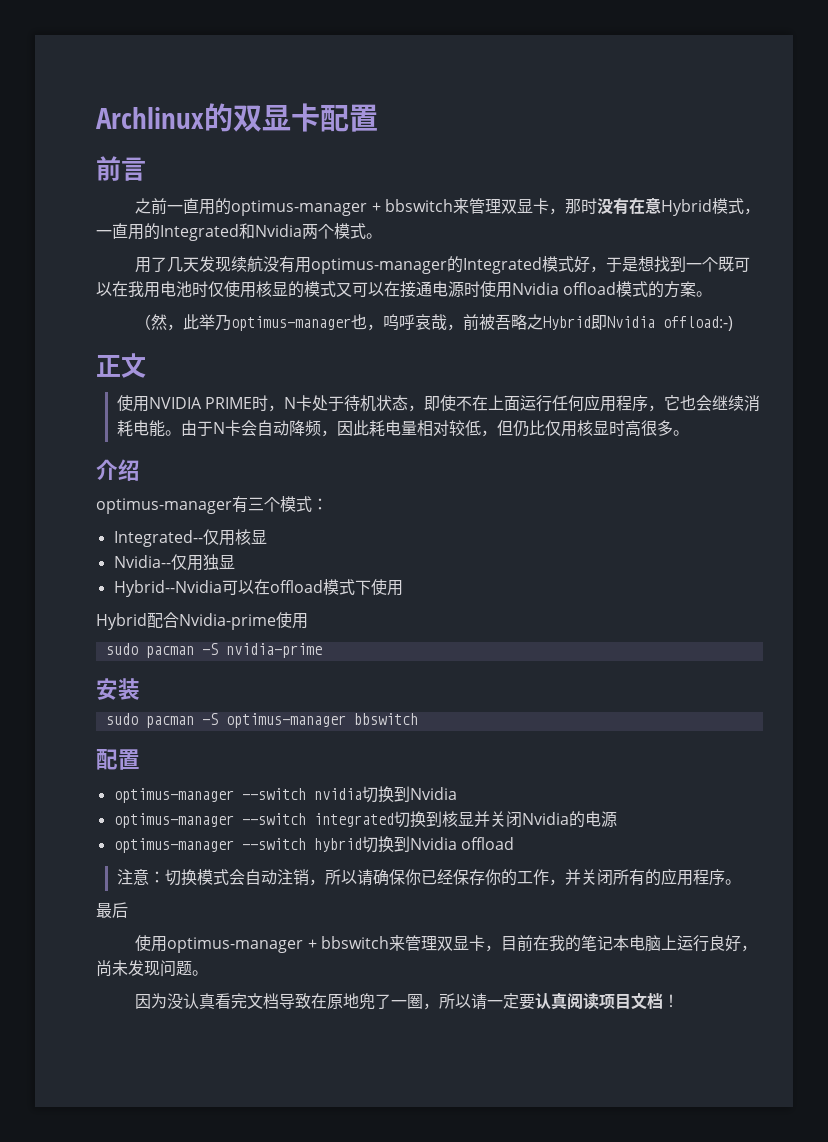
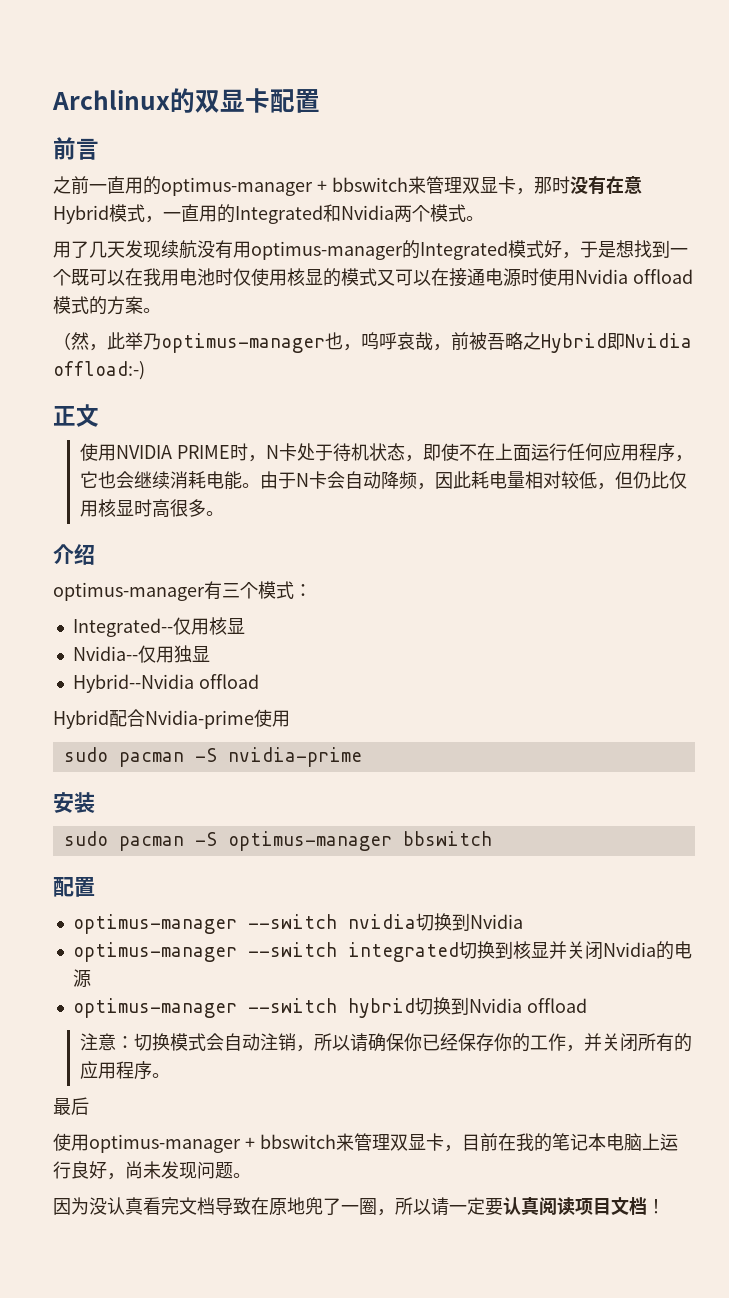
- Hybrid--Nvidia可以在offload模式下使用
+ Hybrid--Nvidia offload

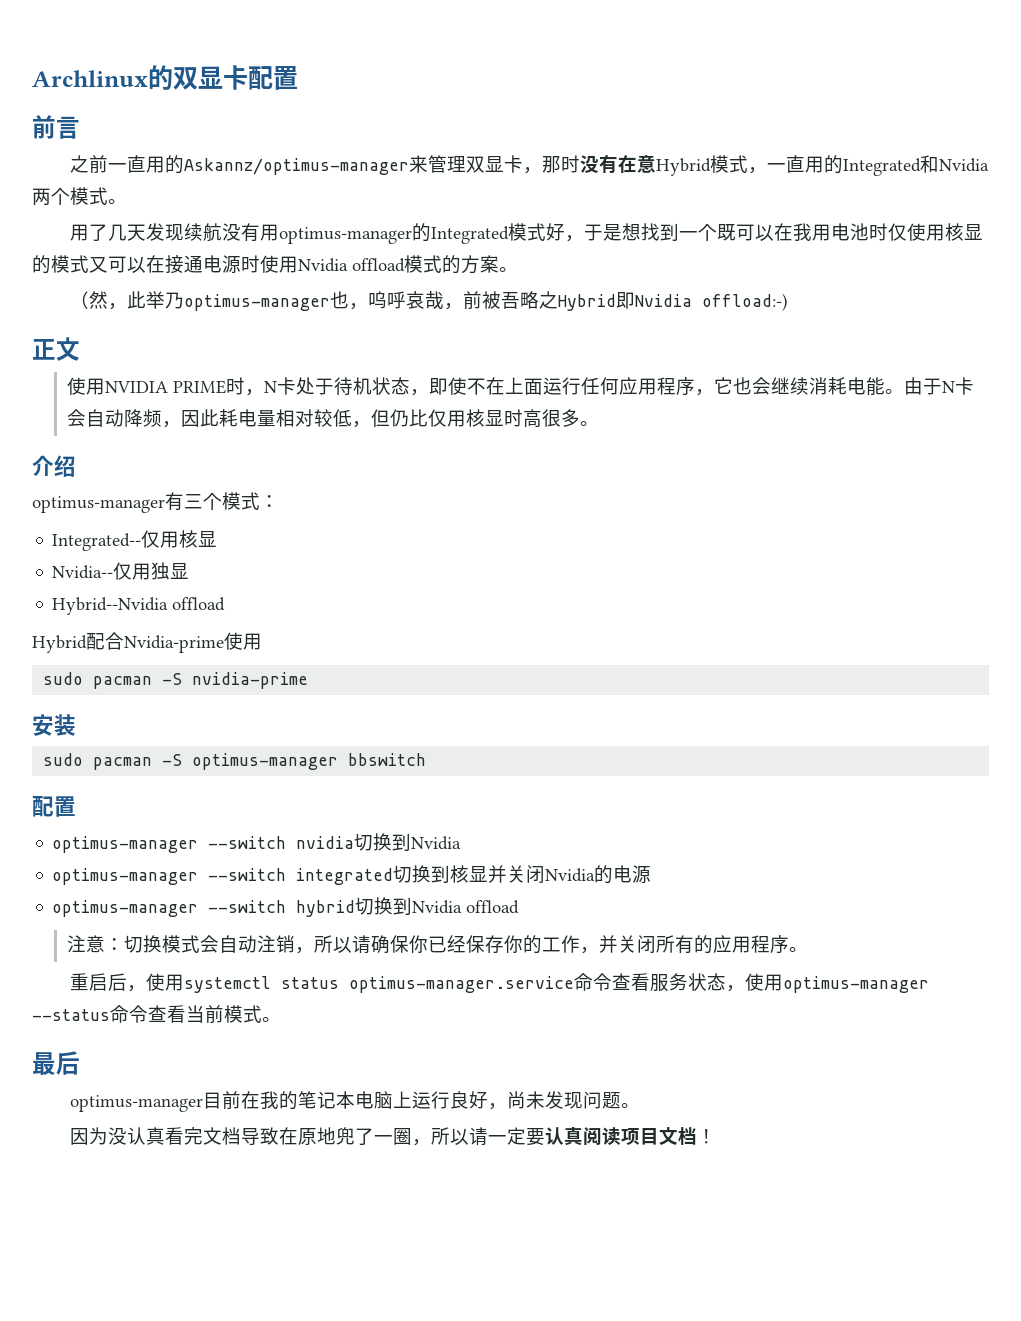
- 之前一直用的optimus-manager + bbswitch来管理双显卡，那时没有在意Hybrid模式，一直用的Integrated和Nvidia两个模式。
+ 之前一直用的Askannz/optimus-manager来管理双显卡，那时没有在意Hybrid模式，一直用的Integrated和Nvidia两个模式。
+ 重启后，使用systemctl status optimus-manager.service命令查看服务状态，使用optimus-manager --status命令查看当前模式。
  最后
- 使用optimus-manager + bbswitch来管理双显卡，目前在我的笔记本电脑上运行良好，尚未发现问题。
+ optimus-manager目前在我的笔记本电脑上运行良好，尚未发现问题。

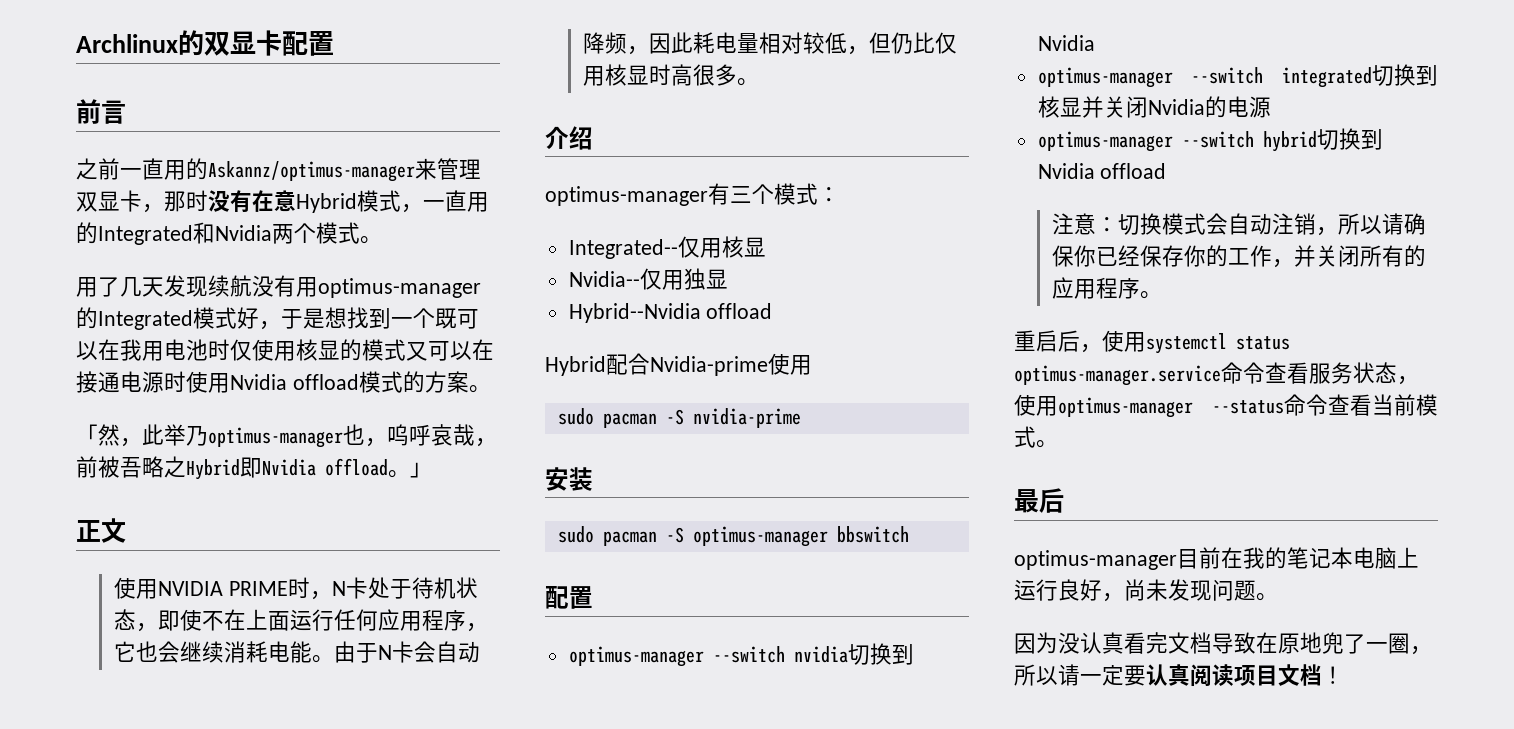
- （然，此举乃optimus-manager也，呜呼哀哉，前被吾略之Hybrid即Nvidia offload:-)
+ 「然，此举乃optimus-manager也，呜呼哀哉，前被吾略之Hybrid即Nvidia offload。」

